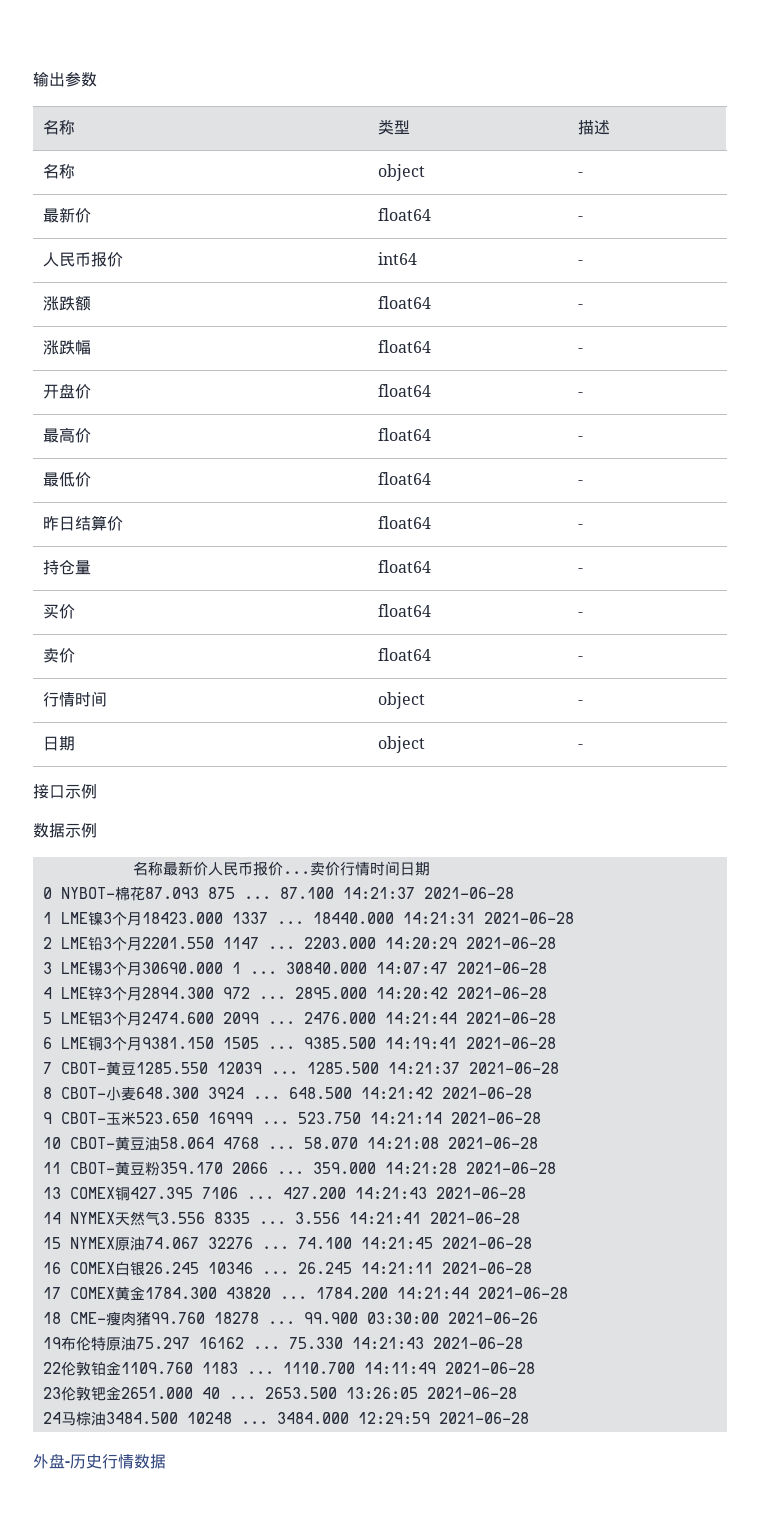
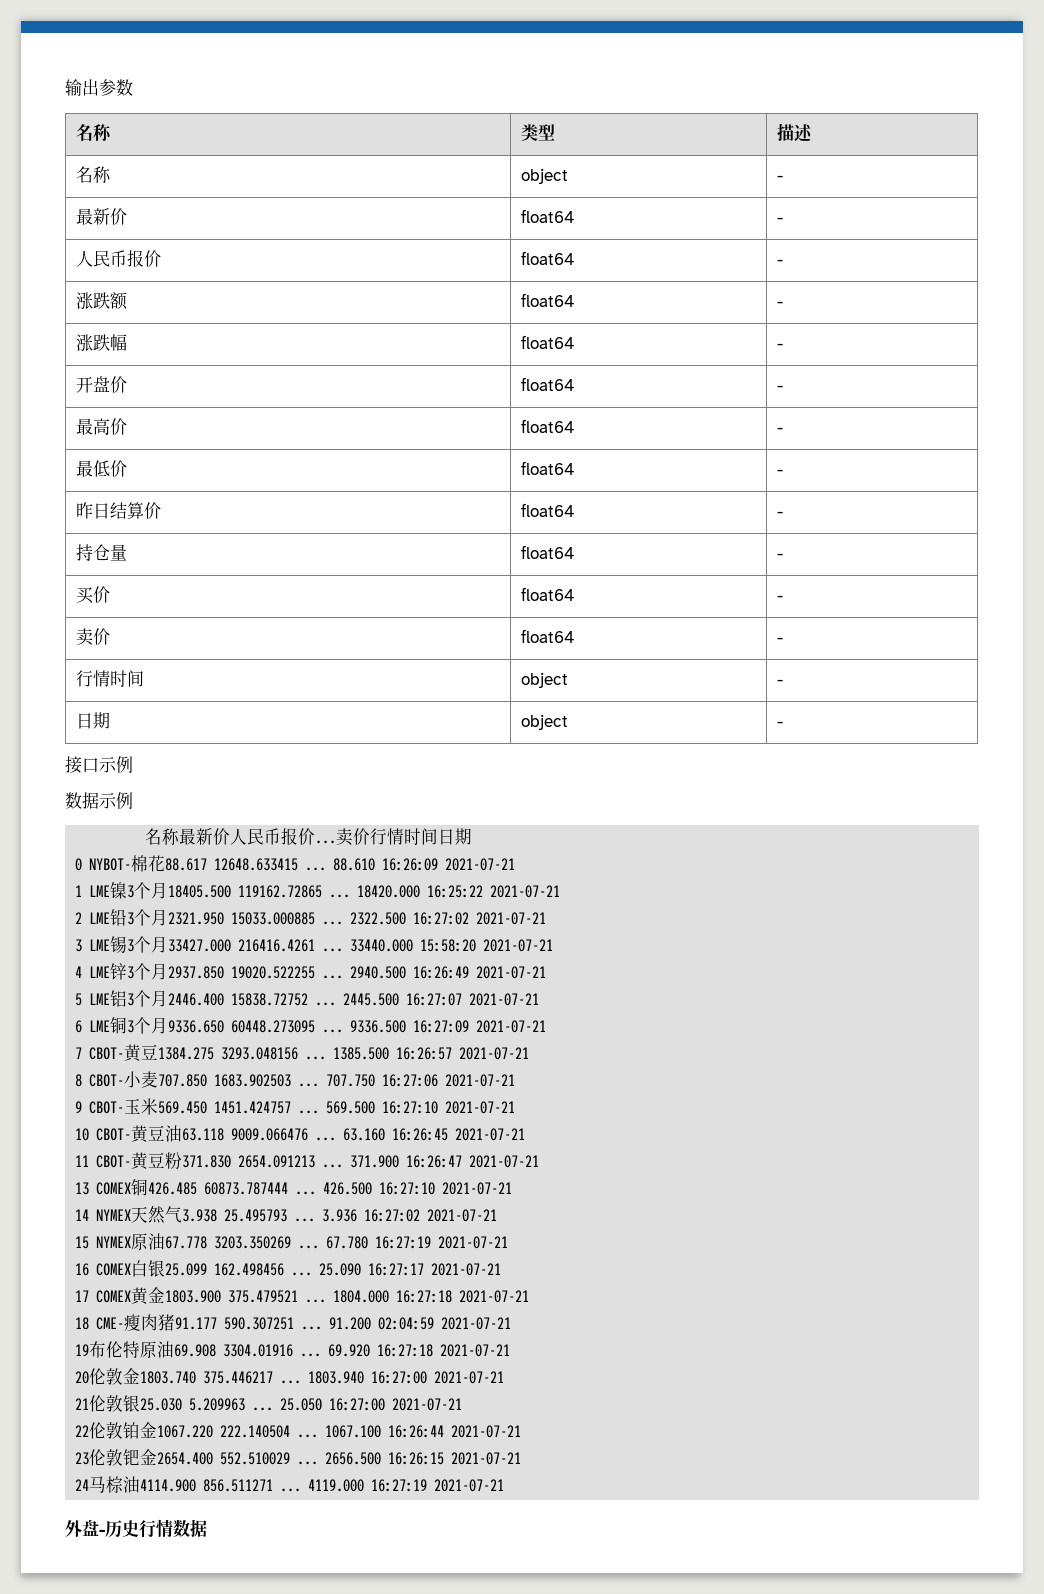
- 人民币报价 | int64 | -
+ 人民币报价 | float64 | -
- 0 NYBOT-棉花87.093 875 ... 87.100 14:21:37 2021-06-28
+ 0 NYBOT-棉花88.617 12648.633415 ... 88.610 16:26:09 2021-07-21
- 1 LME镍3个月18423.000 1337 ... 18440.000 14:21:31 2021-06-28
+ 1 LME镍3个月18405.500 119162.72865 ... 18420.000 16:25:22 2021-07-21
- 2 LME铅3个月2201.550 1147 ... 2203.000 14:20:29 2021-06-28
+ 2 LME铅3个月2321.950 15033.000885 ... 2322.500 16:27:02 2021-07-21
- 3 LME锡3个月30690.000 1 ... 30840.000 14:07:47 2021-06-28
+ 3 LME锡3个月33427.000 216416.4261 ... 33440.000 15:58:20 2021-07-21
- 4 LME锌3个月2894.300 972 ... 2895.000 14:20:42 2021-06-28
+ 4 LME锌3个月2937.850 19020.522255 ... 2940.500 16:26:49 2021-07-21
- 5 LME铝3个月2474.600 2099 ... 2476.000 14:21:44 2021-06-28
+ 5 LME铝3个月2446.400 15838.72752 ... 2445.500 16:27:07 2021-07-21
- 6 LME铜3个月9381.150 1505 ... 9385.500 14:19:41 2021-06-28
- 7 CBOT-黄豆1285.550 12039 ... 1285.500 14:21:37 2021-06-28
- 8 CBOT-小麦648.300 3924 ... 648.500 14:21:42 2021-06-28
- 9 CBOT-玉米523.650 16999 ... 523.750 14:21:14 2021-06-28
- 10 CBOT-黄豆油58.064 4768 ... 58.070 14:21:08 2021-06-28
- 11 CBOT-黄豆粉359.170 2066 ... 359.000 14:21:28 2021-06-28
- 13 COMEX铜427.395 7106 ... 427.200 14:21:43 2021-06-28
- 14 NYMEX天然气3.556 8335 ... 3.556 14:21:41 2021-06-28
- 15 NYMEX原油74.067 32276 ... 74.100 14:21:45 2021-06-28
- 16 COMEX白银26.245 10346 ... 26.245 14:21:11 2021-06-28
- 17 COMEX黄金1784.300 43820 ... 1784.200 14:21:44 2021-06-28
- 18 CME-瘦肉猪99.760 18278 ... 99.900 03:30:00 2021-06-26
- 19布伦特原油75.297 16162 ... 75.330 14:21:43 2021-06-28
- 22伦敦铂金1109.760 1183 ... 1110.700 14:11:49 2021-06-28
- 23伦敦钯金2651.000 40 ... 2653.500 13:26:05 2021-06-28
- 24马棕油3484.500 10248 ... 3484.000 12:29:59 2021-06-28
+ 6 LME铜3个月9336.650 60448.273095 ... 9336.500 16:27:09 2021-07-21
+ 7 CBOT-黄豆1384.275 3293.048156 ... 1385.500 16:26:57 2021-07-21
+ 8 CBOT-小麦707.850 1683.902503 ... 707.750 16:27:06 2021-07-21
+ 9 CBOT-玉米569.450 1451.424757 ... 569.500 16:27:10 2021-07-21
+ 10 CBOT-黄豆油63.118 9009.066476 ... 63.160 16:26:45 2021-07-21
+ 11 CBOT-黄豆粉371.830 2654.091213 ... 371.900 16:26:47 2021-07-21
+ 13 COMEX铜426.485 60873.787444 ... 426.500 16:27:10 2021-07-21
+ 14 NYMEX天然气3.938 25.495793 ... 3.936 16:27:02 2021-07-21
+ 15 NYMEX原油67.778 3203.350269 ... 67.780 16:27:19 2021-07-21
+ 16 COMEX白银25.099 162.498456 ... 25.090 16:27:17 2021-07-21
+ 17 COMEX黄金1803.900 375.479521 ... 1804.000 16:27:18 2021-07-21
+ 18 CME-瘦肉猪91.177 590.307251 ... 91.200 02:04:59 2021-07-21
+ 19布伦特原油69.908 3304.01916 ... 69.920 16:27:18 2021-07-21
+ 20伦敦金1803.740 375.446217 ... 1803.940 16:27:00 2021-07-21
+ 21伦敦银25.030 5.209963 ... 25.050 16:27:00 2021-07-21
+ 22伦敦铂金1067.220 222.140504 ... 1067.100 16:26:44 2021-07-21
+ 23伦敦钯金2654.400 552.510029 ... 2656.500 16:26:15 2021-07-21
+ 24马棕油4114.900 856.511271 ... 4119.000 16:27:19 2021-07-21

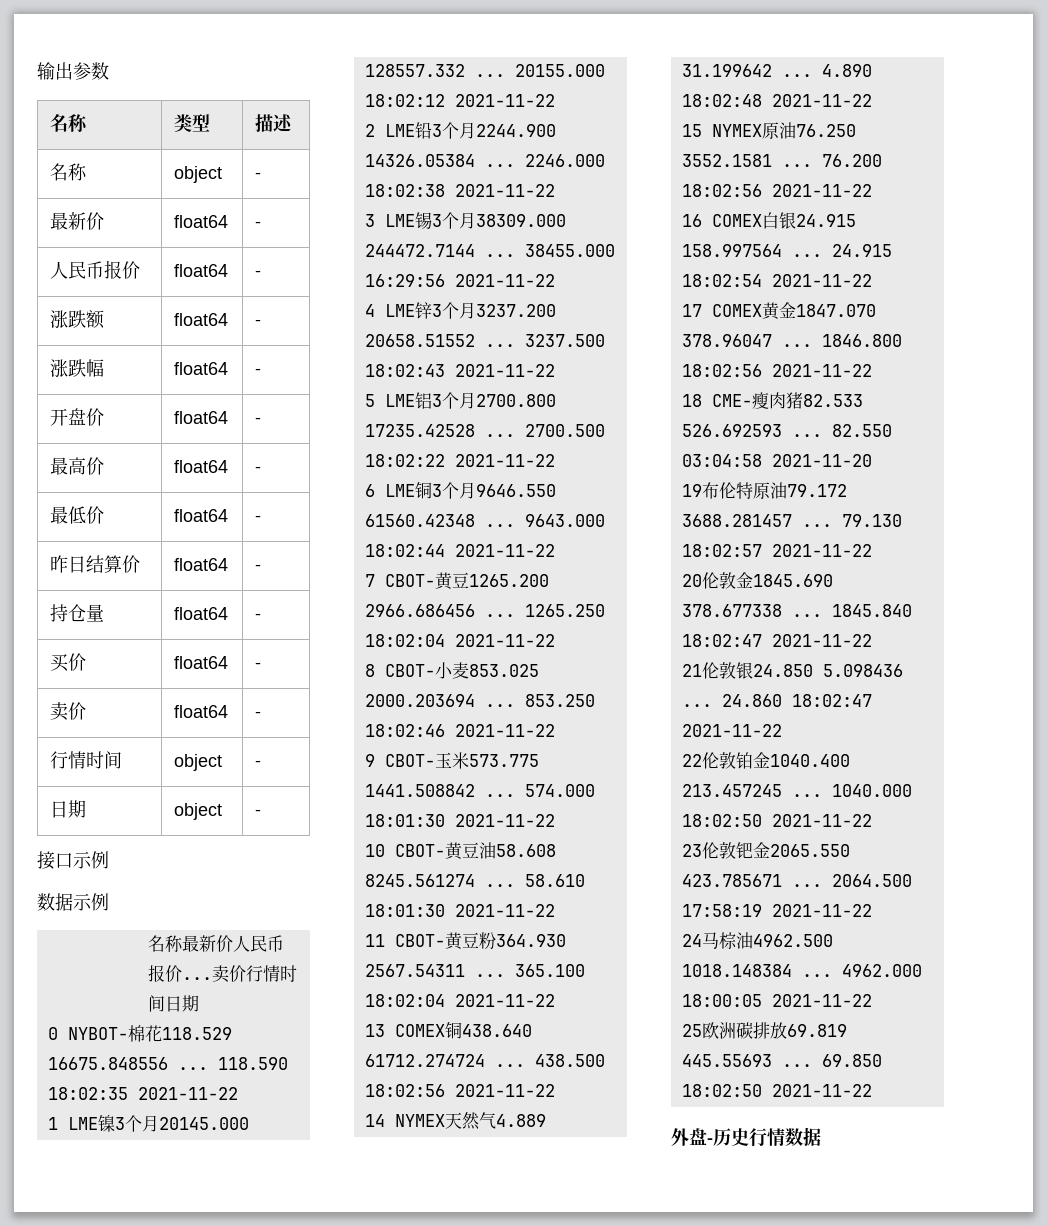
- 0 NYBOT-棉花88.617 12648.633415 ... 88.610 16:26:09 2021-07-21
+ 0 NYBOT-棉花118.529 16675.848556 ... 118.590 18:02:35 2021-11-22
- 1 LME镍3个月18405.500 119162.72865 ... 18420.000 16:25:22 2021-07-21
+ 1 LME镍3个月20145.000 128557.332 ... 20155.000 18:02:12 2021-11-22
- 2 LME铅3个月2321.950 15033.000885 ... 2322.500 16:27:02 2021-07-21
+ 2 LME铅3个月2244.900 14326.05384 ... 2246.000 18:02:38 2021-11-22
- 3 LME锡3个月33427.000 216416.4261 ... 33440.000 15:58:20 2021-07-21
+ 3 LME锡3个月38309.000 244472.7144 ... 38455.000 16:29:56 2021-11-22
- 4 LME锌3个月2937.850 19020.522255 ... 2940.500 16:26:49 2021-07-21
+ 4 LME锌3个月3237.200 20658.51552 ... 3237.500 18:02:43 2021-11-22
- 5 LME铝3个月2446.400 15838.72752 ... 2445.500 16:27:07 2021-07-21
+ 5 LME铝3个月2700.800 17235.42528 ... 2700.500 18:02:22 2021-11-22
- 6 LME铜3个月9336.650 60448.273095 ... 9336.500 16:27:09 2021-07-21
- 7 CBOT-黄豆1384.275 3293.048156 ... 1385.500 16:26:57 2021-07-21
- 8 CBOT-小麦707.850 1683.902503 ... 707.750 16:27:06 2021-07-21
- 9 CBOT-玉米569.450 1451.424757 ... 569.500 16:27:10 2021-07-21
- 10 CBOT-黄豆油63.118 9009.066476 ... 63.160 16:26:45 2021-07-21
- 11 CBOT-黄豆粉371.830 2654.091213 ... 371.900 16:26:47 2021-07-21
- 13 COMEX铜426.485 60873.787444 ... 426.500 16:27:10 2021-07-21
- 14 NYMEX天然气3.938 25.495793 ... 3.936 16:27:02 2021-07-21
- 15 NYMEX原油67.778 3203.350269 ... 67.780 16:27:19 2021-07-21
- 16 COMEX白银25.099 162.498456 ... 25.090 16:27:17 2021-07-21
- 17 COMEX黄金1803.900 375.479521 ... 1804.000 16:27:18 2021-07-21
- 18 CME-瘦肉猪91.177 590.307251 ... 91.200 02:04:59 2021-07-21
- 19布伦特原油69.908 3304.01916 ... 69.920 16:27:18 2021-07-21
- 20伦敦金1803.740 375.446217 ... 1803.940 16:27:00 2021-07-21
- 21伦敦银25.030 5.209963 ... 25.050 16:27:00 2021-07-21
- 22伦敦铂金1067.220 222.140504 ... 1067.100 16:26:44 2021-07-21
- 23伦敦钯金2654.400 552.510029 ... 2656.500 16:26:15 2021-07-21
- 24马棕油4114.900 856.511271 ... 4119.000 16:27:19 2021-07-21
+ 6 LME铜3个月9646.550 61560.42348 ... 9643.000 18:02:44 2021-11-22
+ 7 CBOT-黄豆1265.200 2966.686456 ... 1265.250 18:02:04 2021-11-22
+ 8 CBOT-小麦853.025 2000.203694 ... 853.250 18:02:46 2021-11-22
+ 9 CBOT-玉米573.775 1441.508842 ... 574.000 18:01:30 2021-11-22
+ 10 CBOT-黄豆油58.608 8245.561274 ... 58.610 18:01:30 2021-11-22
+ 11 CBOT-黄豆粉364.930 2567.54311 ... 365.100 18:02:04 2021-11-22
+ 13 COMEX铜438.640 61712.274724 ... 438.500 18:02:56 2021-11-22
+ 14 NYMEX天然气4.889 31.199642 ... 4.890 18:02:48 2021-11-22
+ 15 NYMEX原油76.250 3552.1581 ... 76.200 18:02:56 2021-11-22
+ 16 COMEX白银24.915 158.997564 ... 24.915 18:02:54 2021-11-22
+ 17 COMEX黄金1847.070 378.96047 ... 1846.800 18:02:56 2021-11-22
+ 18 CME-瘦肉猪82.533 526.692593 ... 82.550 03:04:58 2021-11-20
+ 19布伦特原油79.172 3688.281457 ... 79.130 18:02:57 2021-11-22
+ 20伦敦金1845.690 378.677338 ... 1845.840 18:02:47 2021-11-22
+ 21伦敦银24.850 5.098436 ... 24.860 18:02:47 2021-11-22
+ 22伦敦铂金1040.400 213.457245 ... 1040.000 18:02:50 2021-11-22
+ 23伦敦钯金2065.550 423.785671 ... 2064.500 17:58:19 2021-11-22
+ 24马棕油4962.500 1018.148384 ... 4962.000 18:00:05 2021-11-22
+ 25欧洲碳排放69.819 445.55693 ... 69.850 18:02:50 2021-11-22

